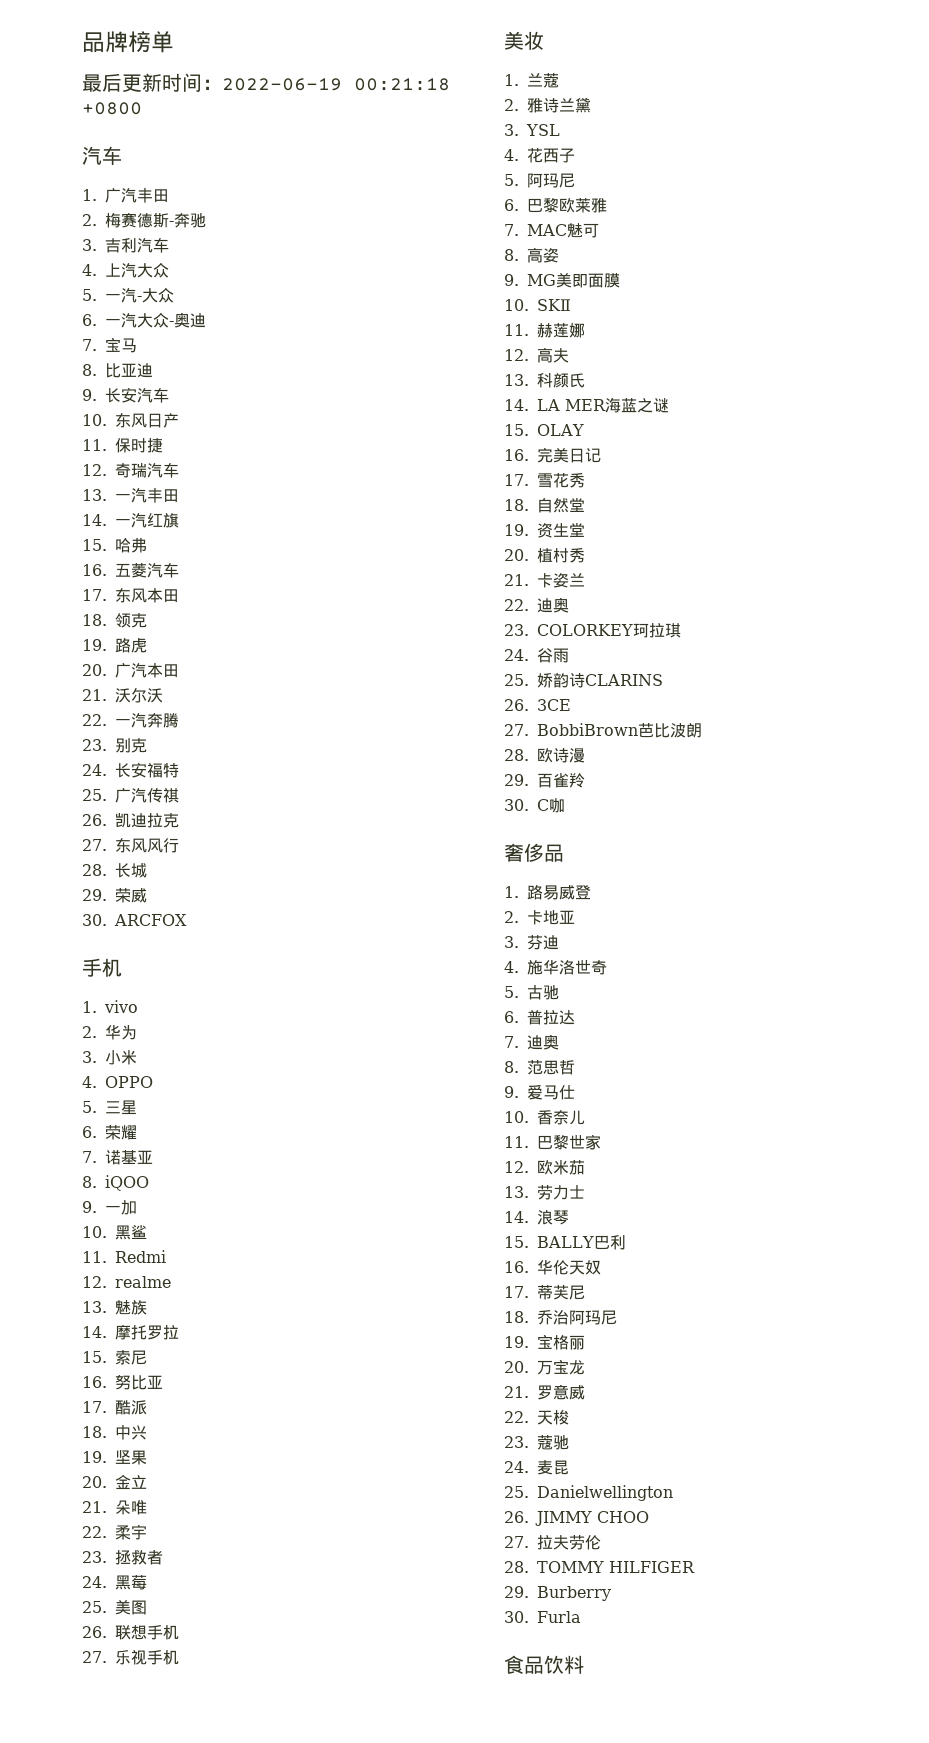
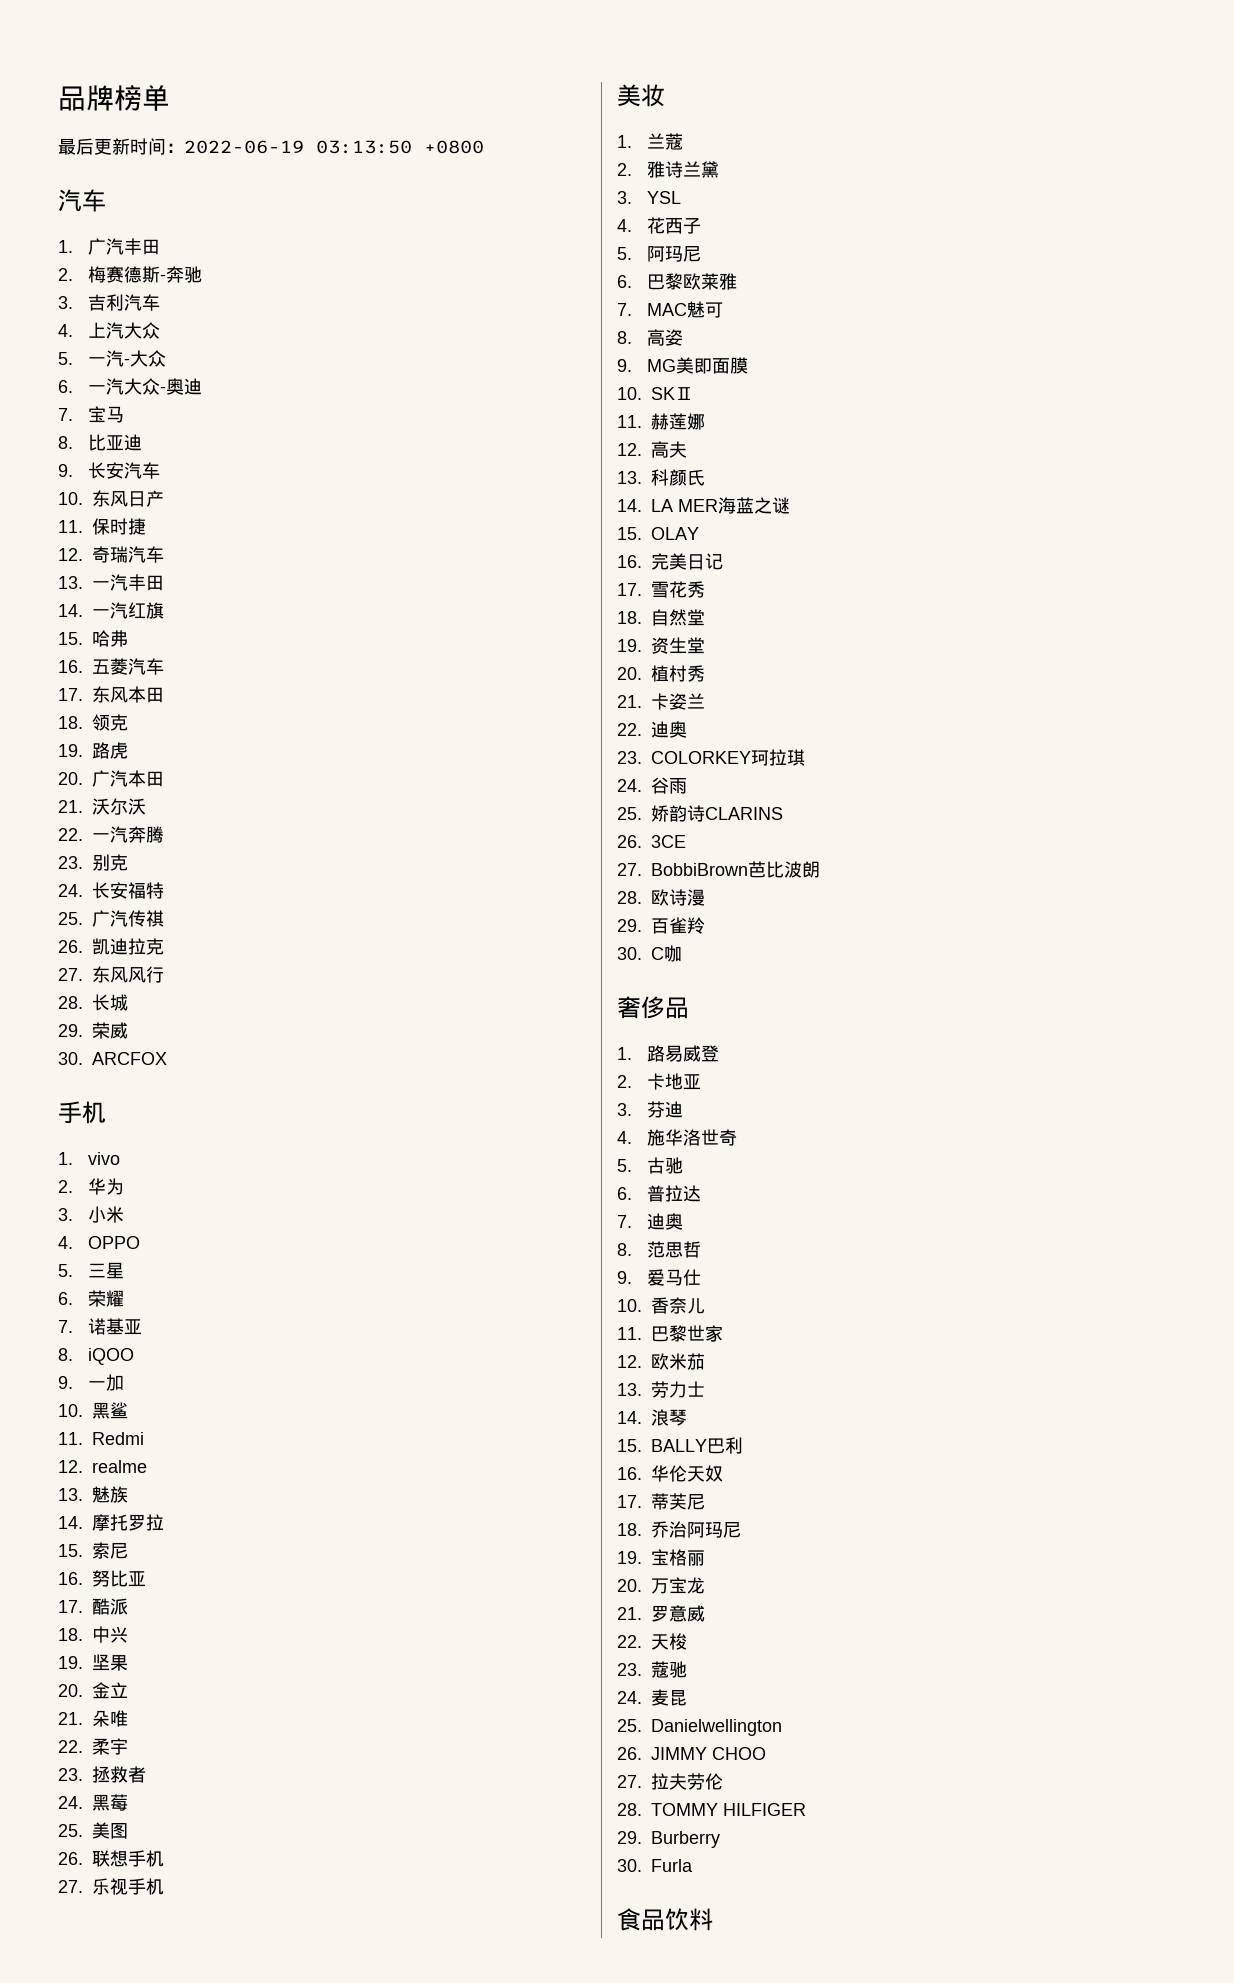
- 最后更新时间：2022-06-19 00:21:18 +0800
+ 最后更新时间：2022-06-19 03:13:50 +0800

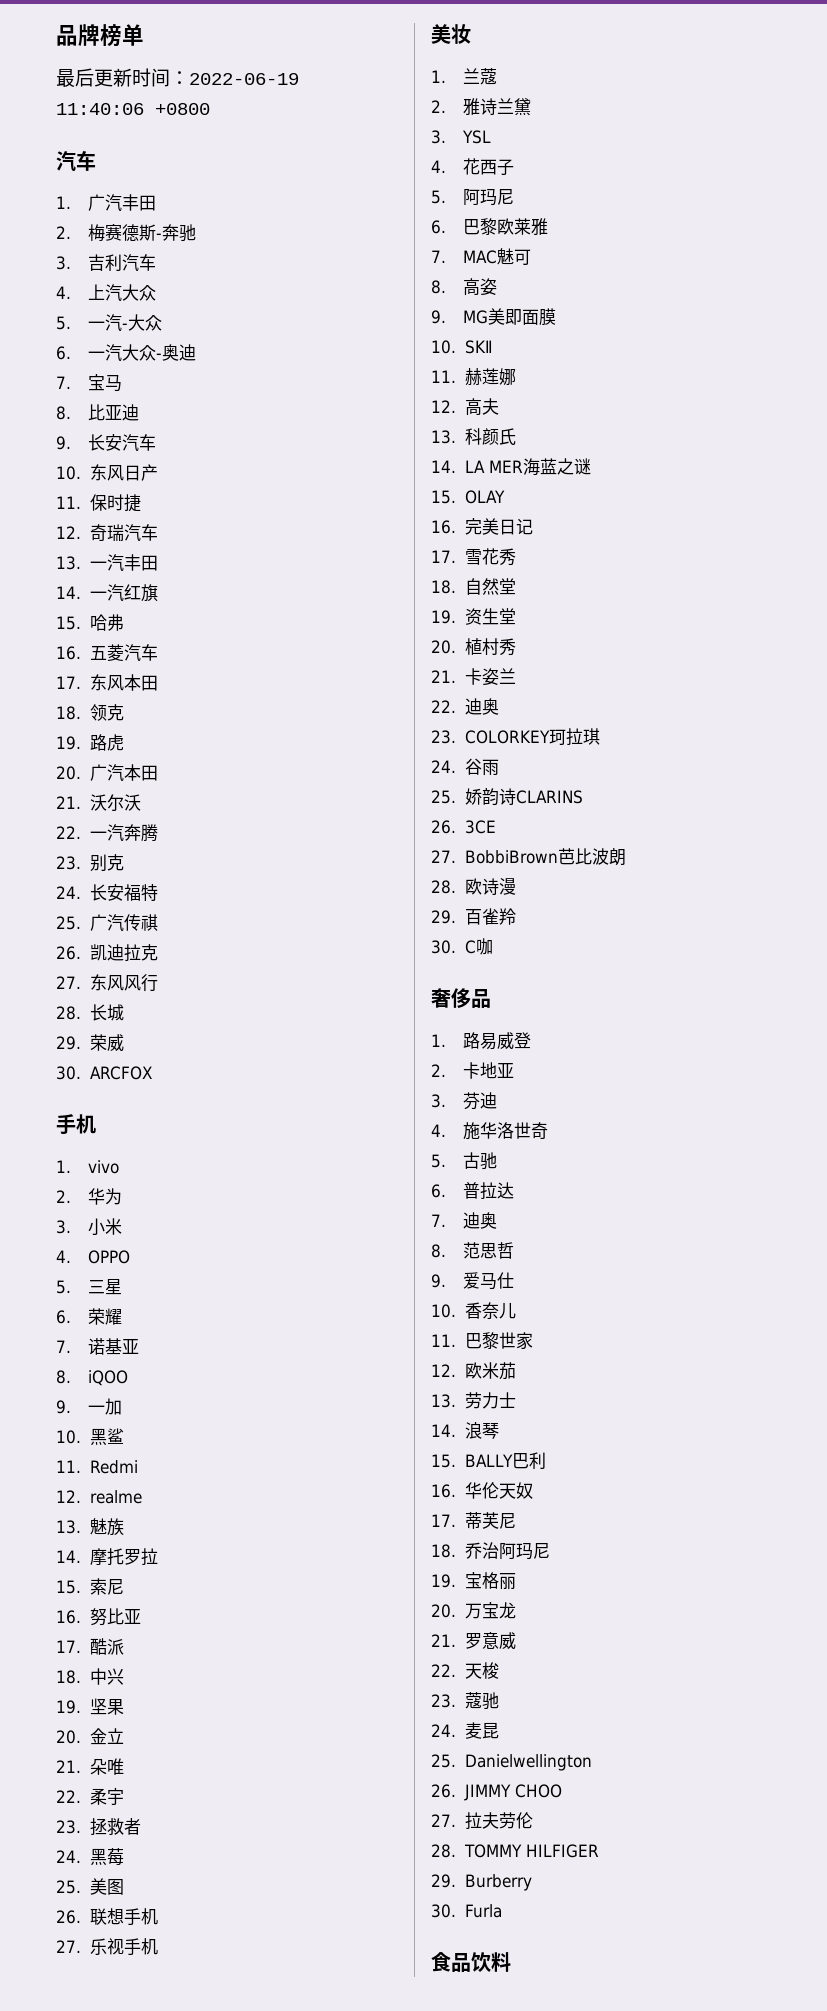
- 最后更新时间：2022-06-19 03:13:50 +0800
+ 最后更新时间：2022-06-19 11:40:06 +0800

